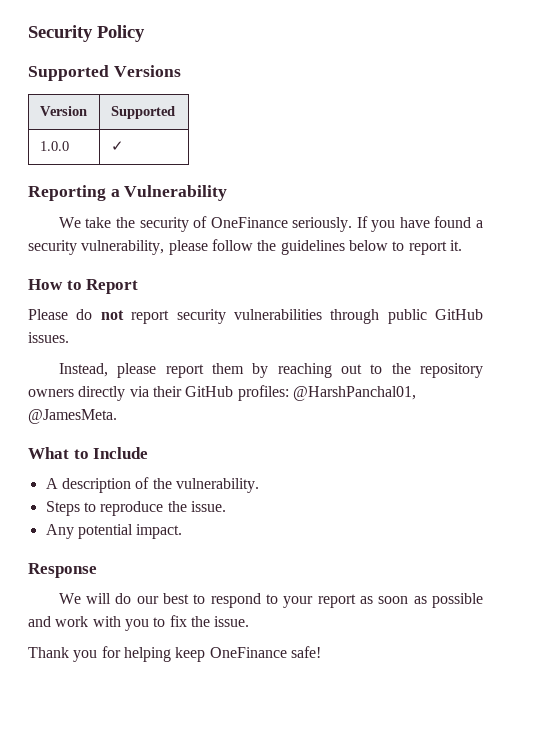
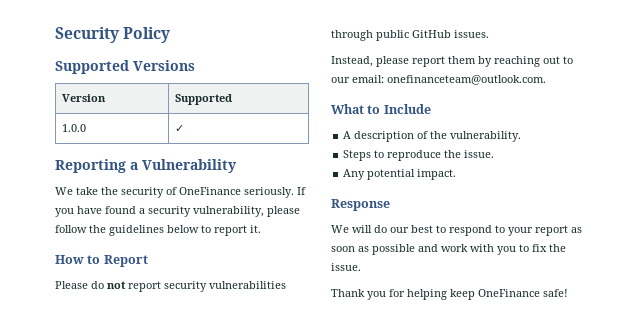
- Instead, please report them by reaching out to the repository owners directly via their GitHub profiles: @HarshPanchal01, @JamesMeta.
+ Instead, please report them by reaching out to our email: onefinanceteam@outlook.com.

